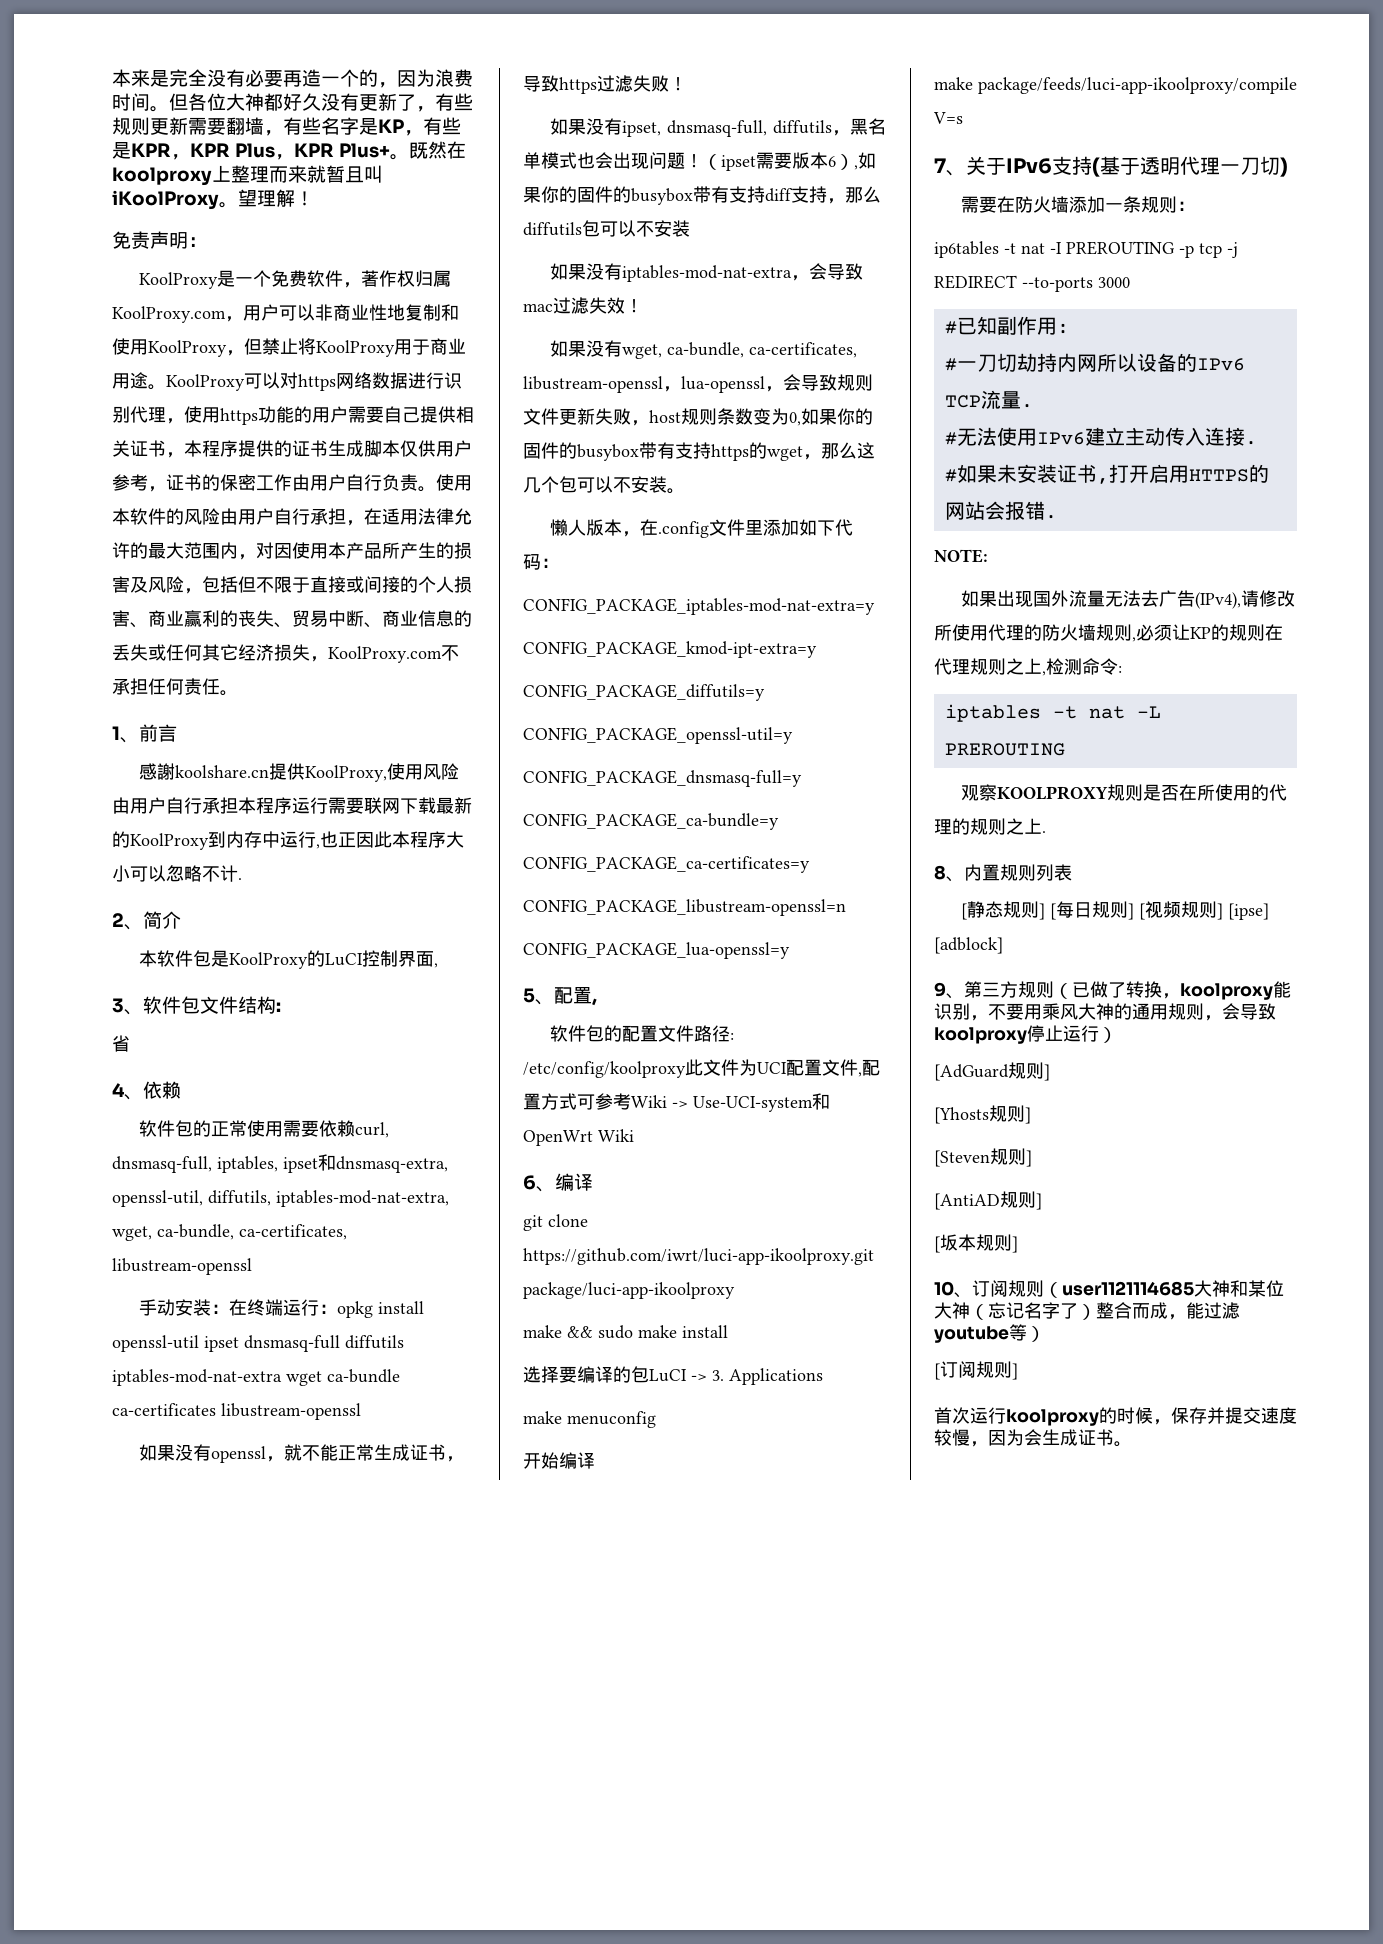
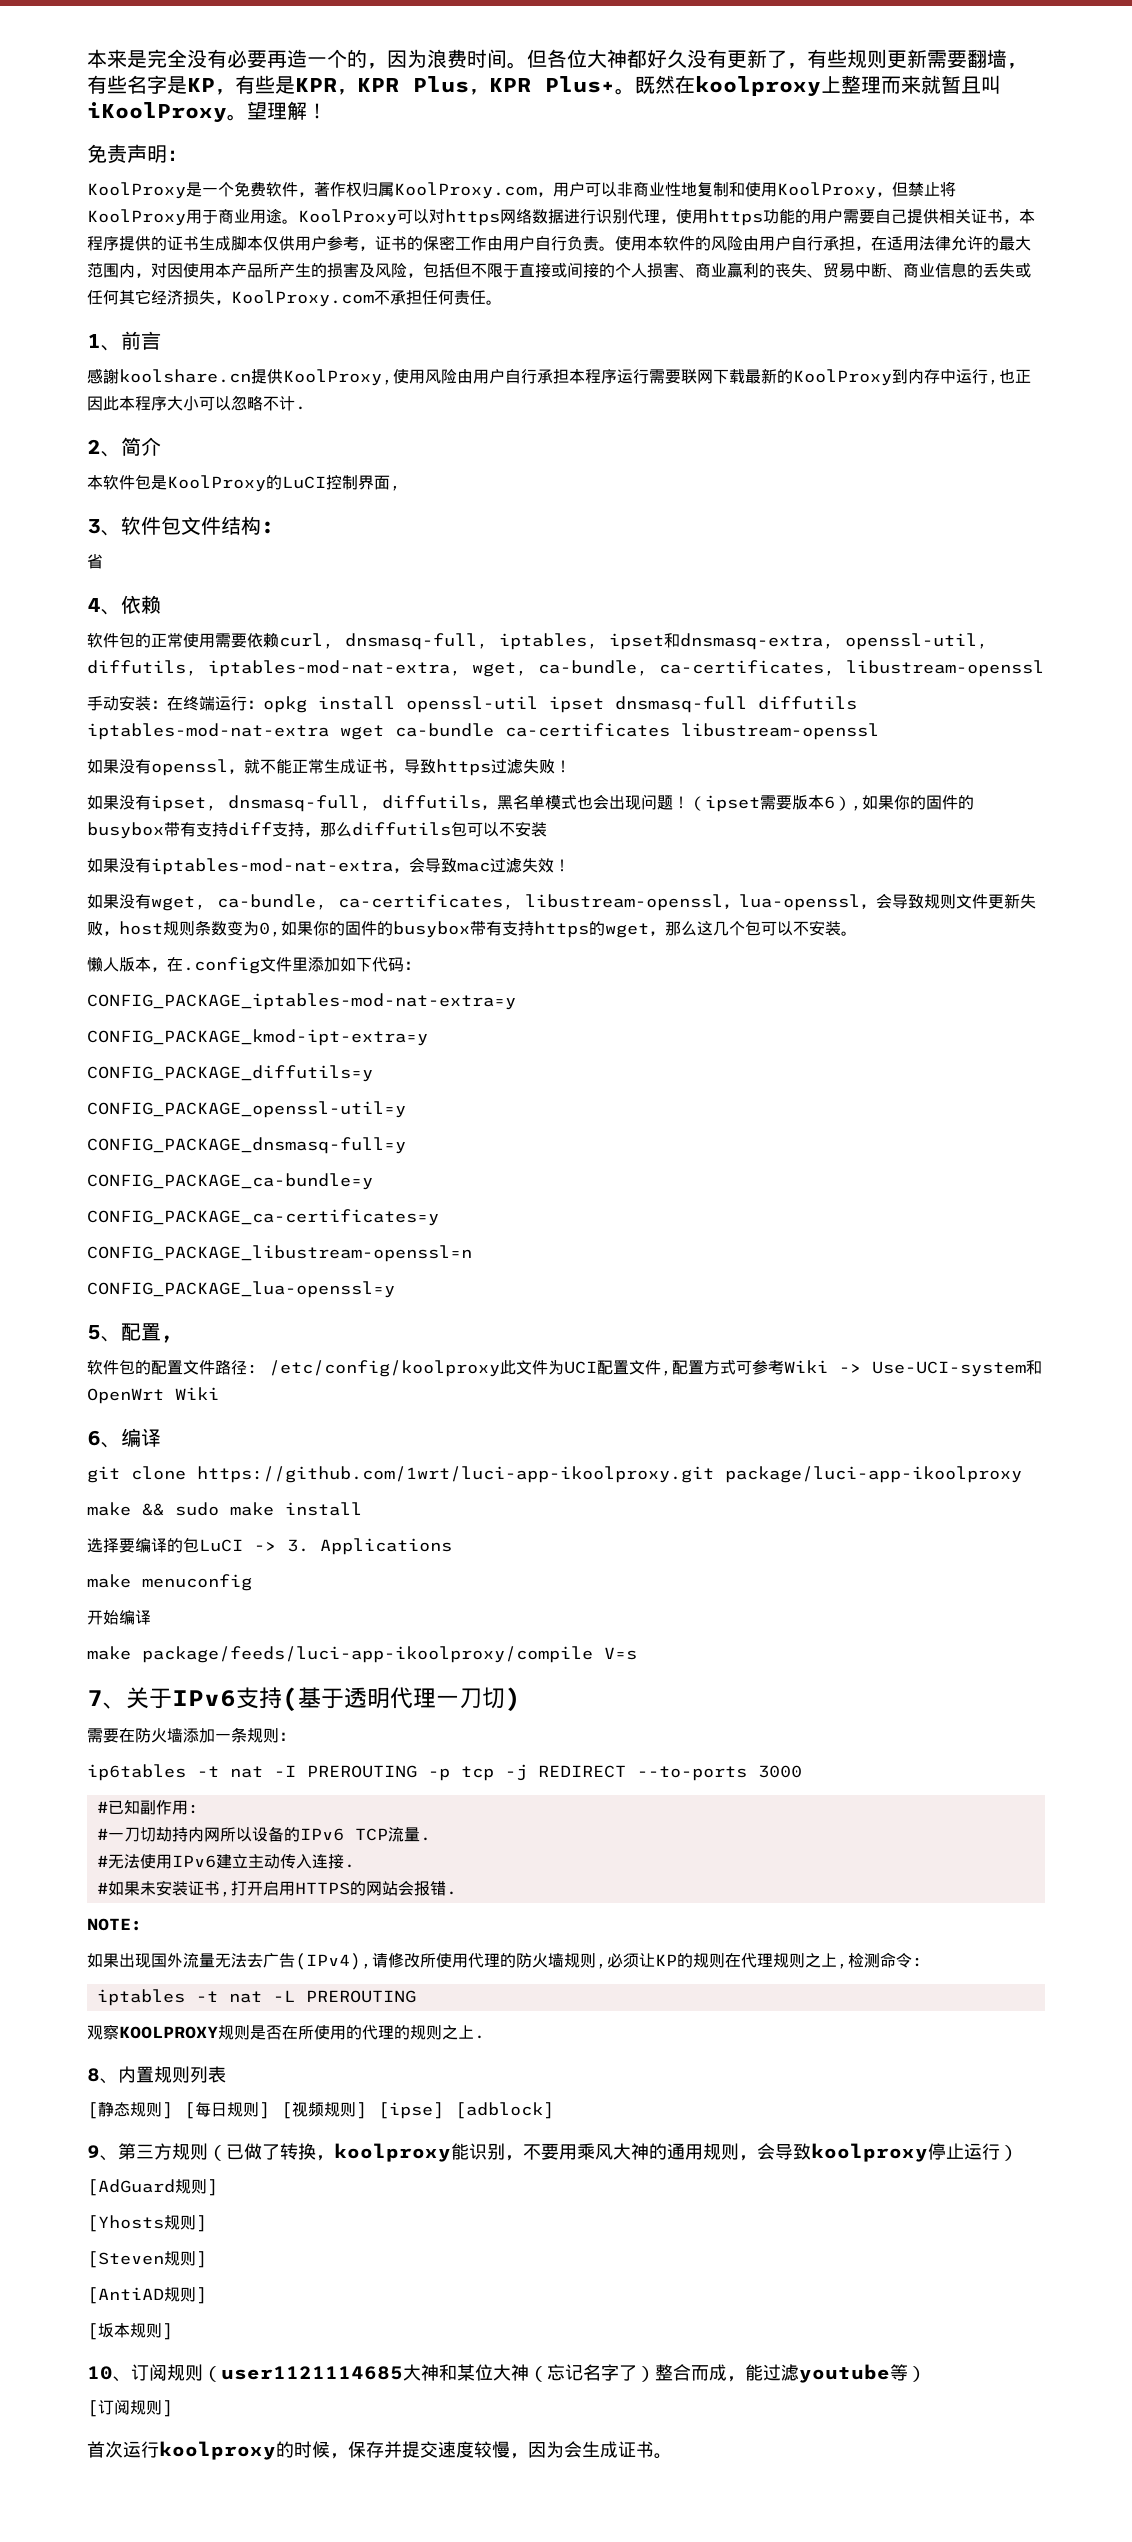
- git clone https://github.com/iwrt/luci-app-ikoolproxy.git package/luci-app-ikoolproxy
+ git clone https://github.com/1wrt/luci-app-ikoolproxy.git package/luci-app-ikoolproxy

